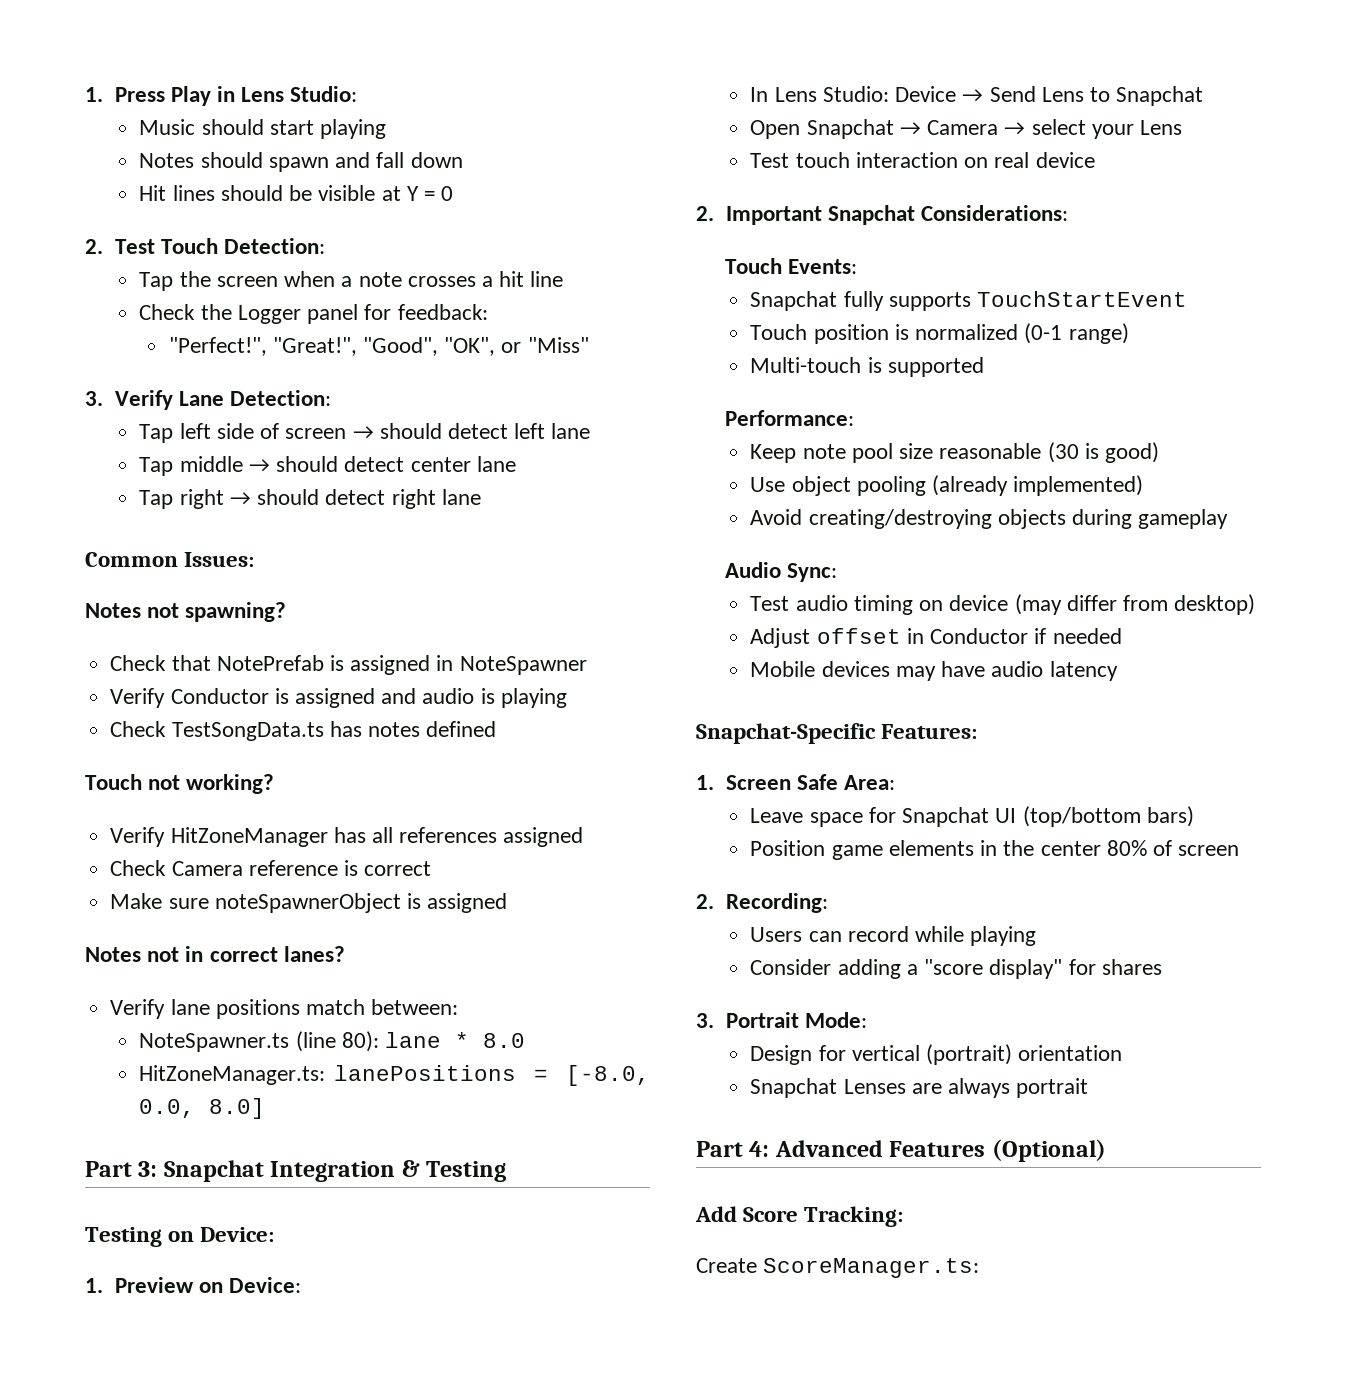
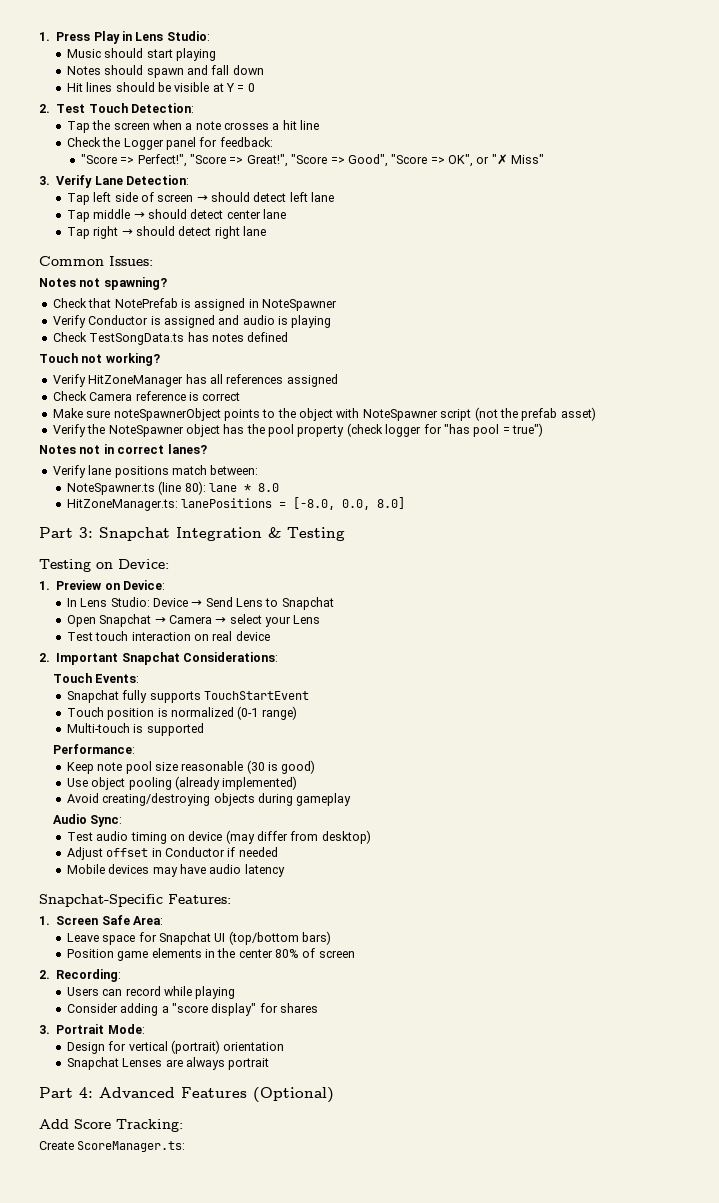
- "Perfect!", "Great!", "Good", "OK", or "Miss"
+ "Score => Perfect!", "Score => Great!", "Score => Good", "Score => OK", or "✗ Miss"
- Make sure noteSpawnerObject is assigned
+ Make sure noteSpawnerObject points to the object with NoteSpawner script (not the prefab asset)
+ Verify the NoteSpawner object has the pool property (check logger for "has pool = true")

